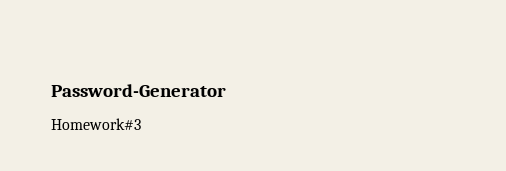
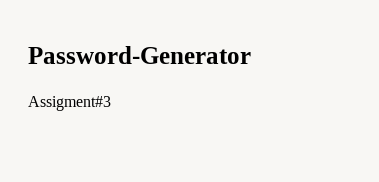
- Homework#3
+ Assigment#3

